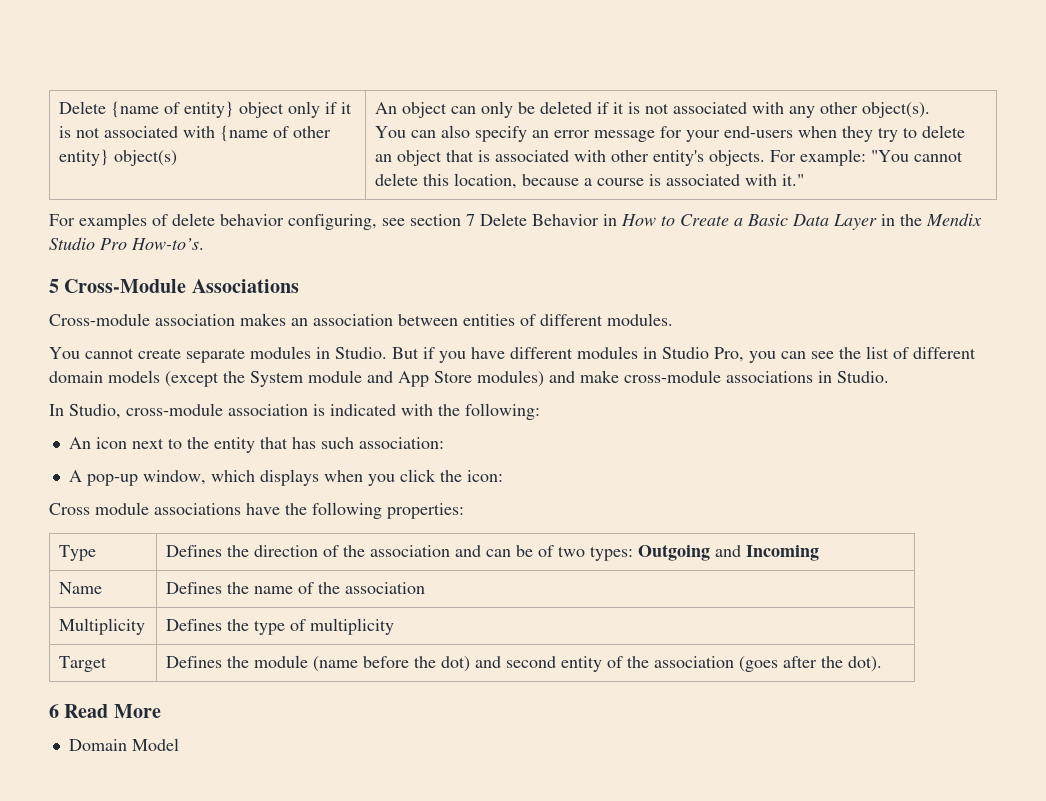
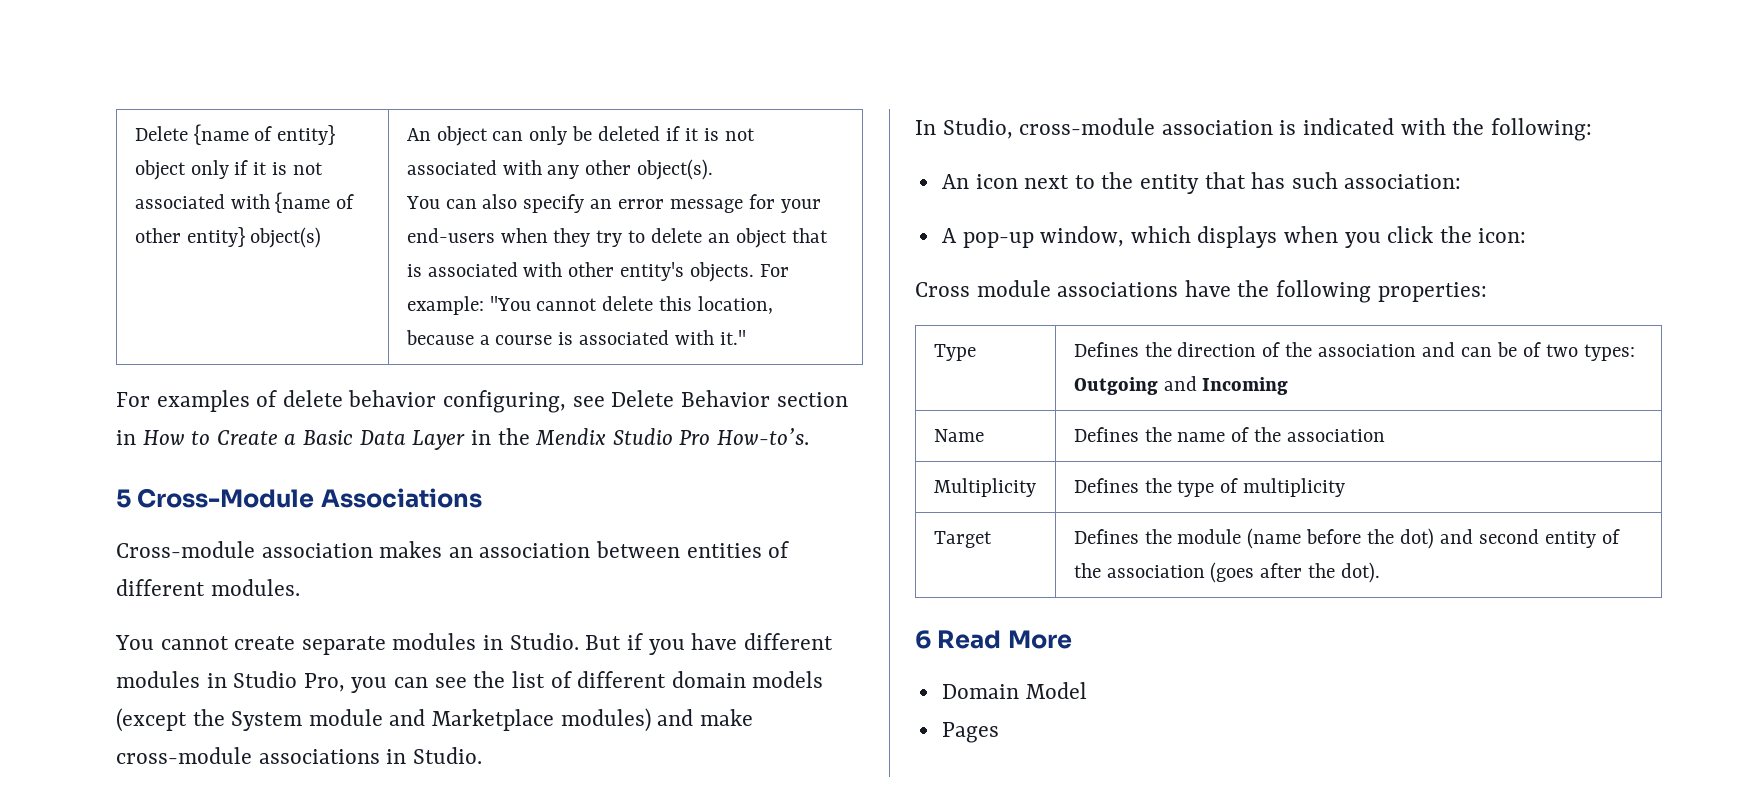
- For examples of delete behavior configuring, see section 7 Delete Behavior in How to Create a Basic Data Layer in the Mendix Studio Pro How-to’s.
+ For examples of delete behavior configuring, see Delete Behavior section in How to Create a Basic Data Layer in the Mendix Studio Pro How-to’s.
- But if you have different modules in Studio Pro, you can see the list of different domain models (except the System module and App Store modules) and make cross-module associations in Studio.
+ But if you have different modules in Studio Pro, you can see the list of different domain models (except the System module and Marketplace modules) and make cross-module associations in Studio.
+ Pages

